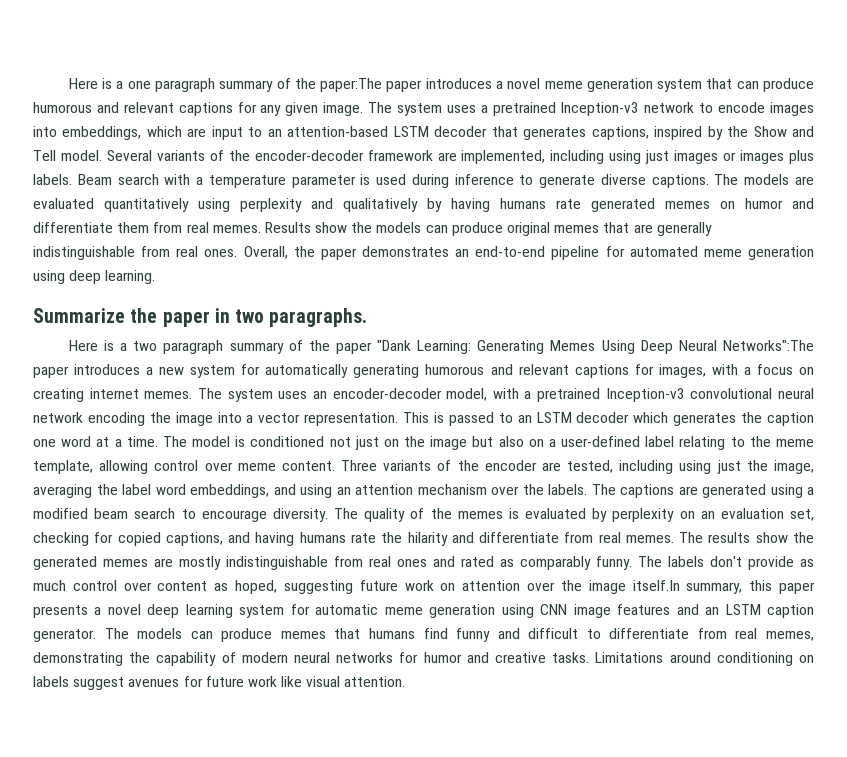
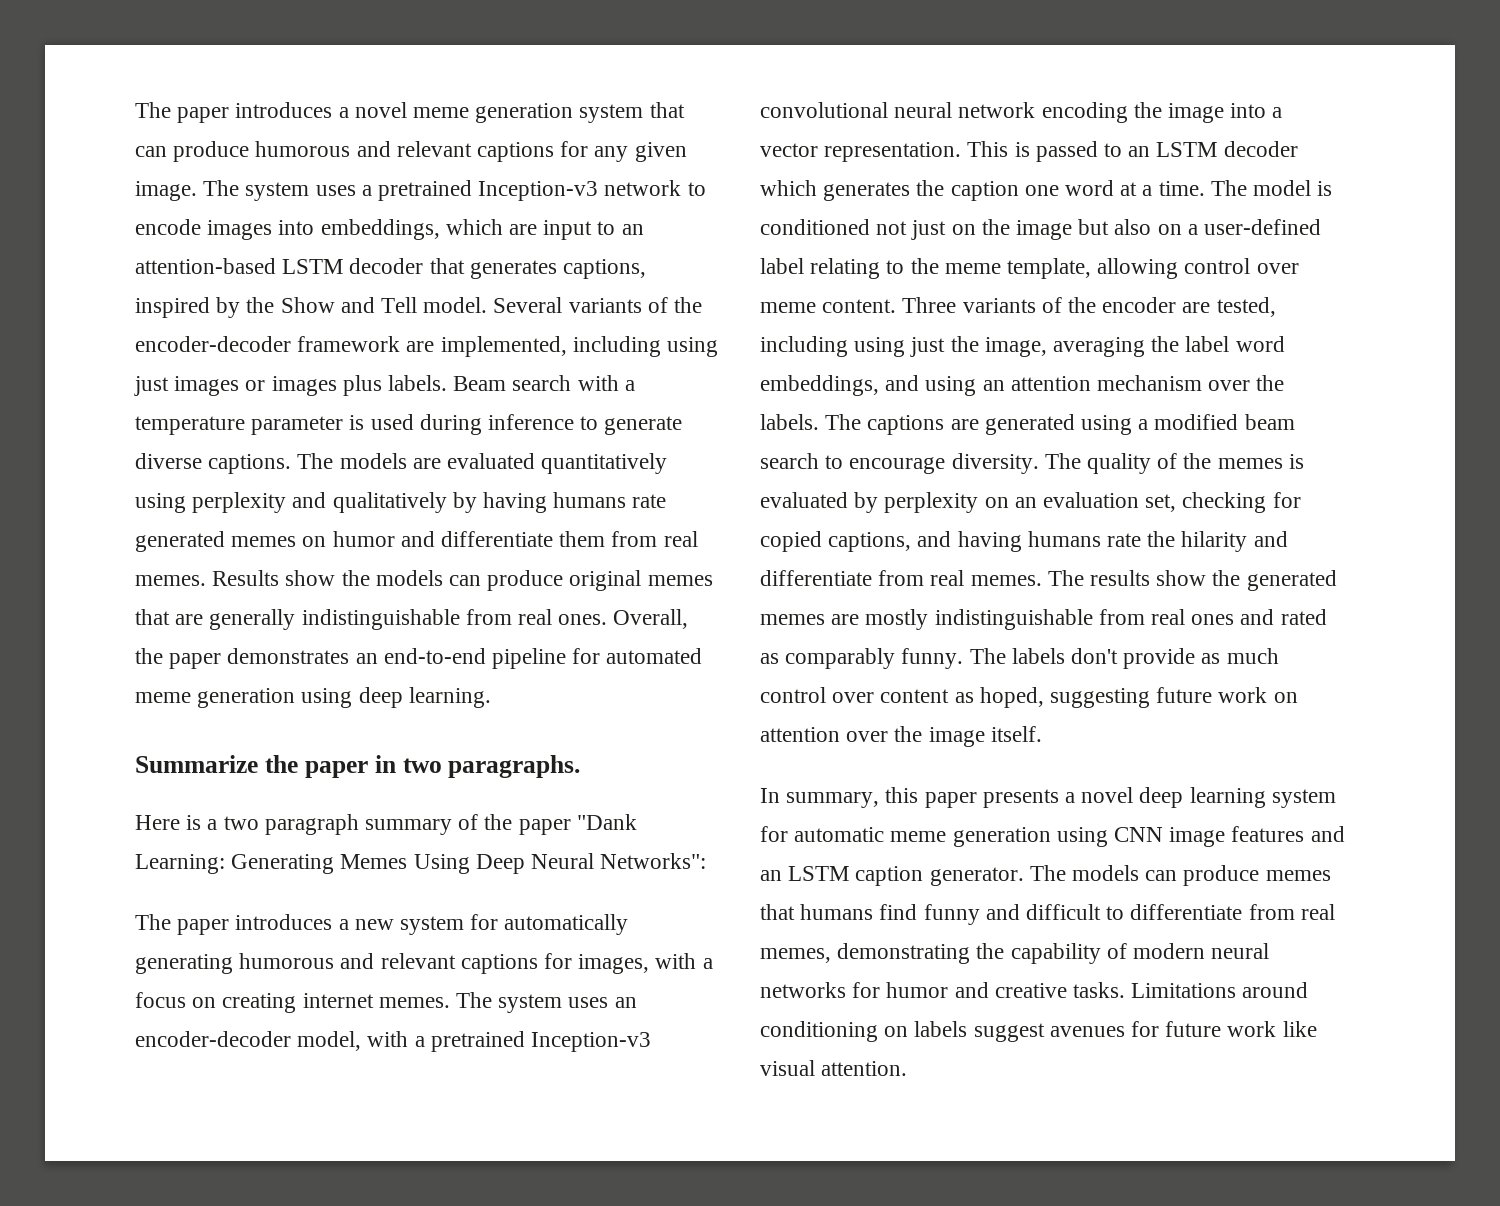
- Here is a one paragraph summary of the paper:The paper introduces a novel meme generation system that can produce humorous and relevant captions for any given image.
+ The paper introduces a novel meme generation system that can produce humorous and relevant captions for any given image.
- Here is a two paragraph summary of the paper "Dank Learning: Generating Memes Using Deep Neural Networks":The paper introduces a new system for automatically generating humorous and relevant captions for images, with a focus on creating internet memes.
+ Here is a two paragraph summary of the paper "Dank Learning: Generating Memes Using Deep Neural Networks":
+ The paper introduces a new system for automatically generating humorous and relevant captions for images, with a focus on creating internet memes.
- The labels don't provide as much control over content as hoped, suggesting future work on attention over the image itself.In summary, this paper presents a novel deep learning system for automatic meme generation using CNN image features and an LSTM caption generator.
+ The labels don't provide as much control over content as hoped, suggesting future work on attention over the image itself.
+ In summary, this paper presents a novel deep learning system for automatic meme generation using CNN image features and an LSTM caption generator.

